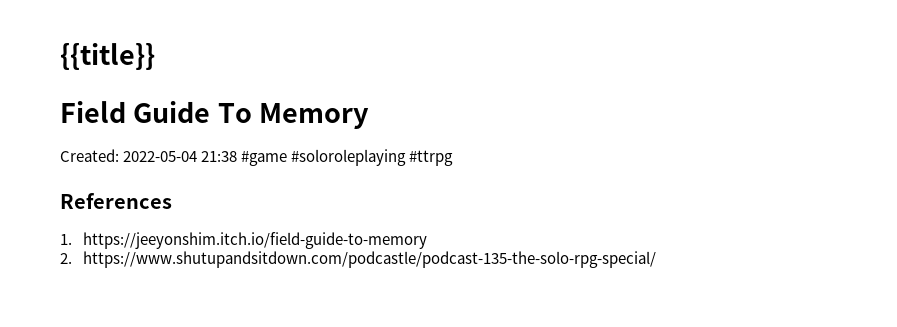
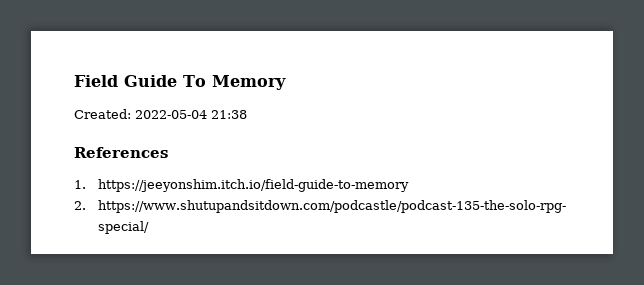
- {{title}}
- Created: 2022-05-04 21:38 #game #soloroleplaying #ttrpg
+ Created: 2022-05-04 21:38

